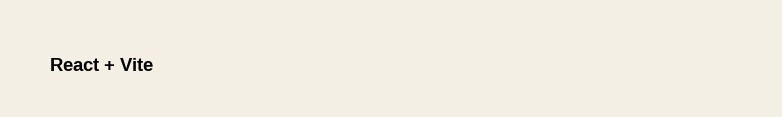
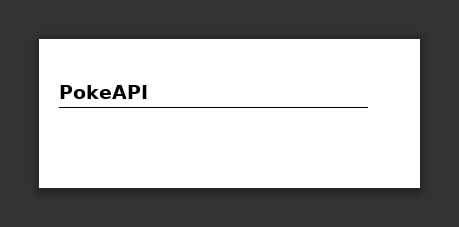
- React + Vite
+ PokeAPI

